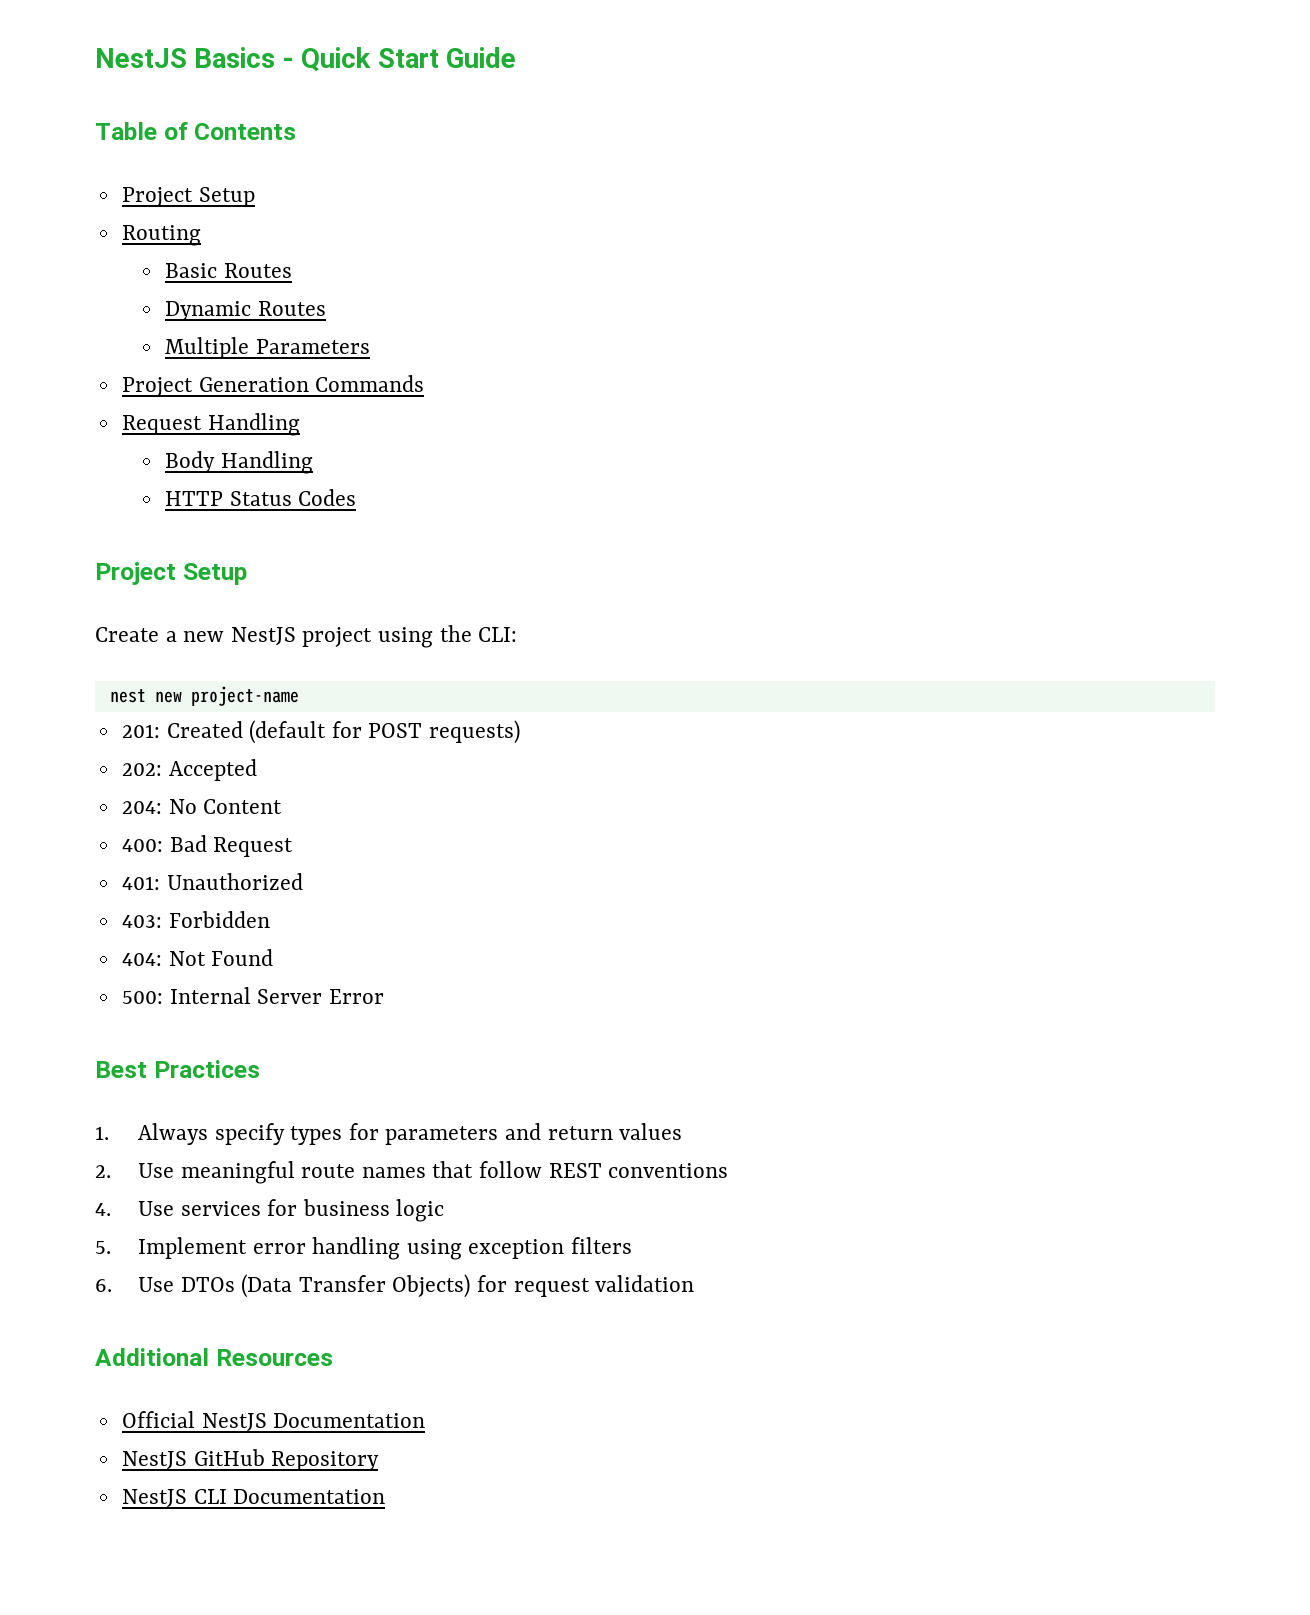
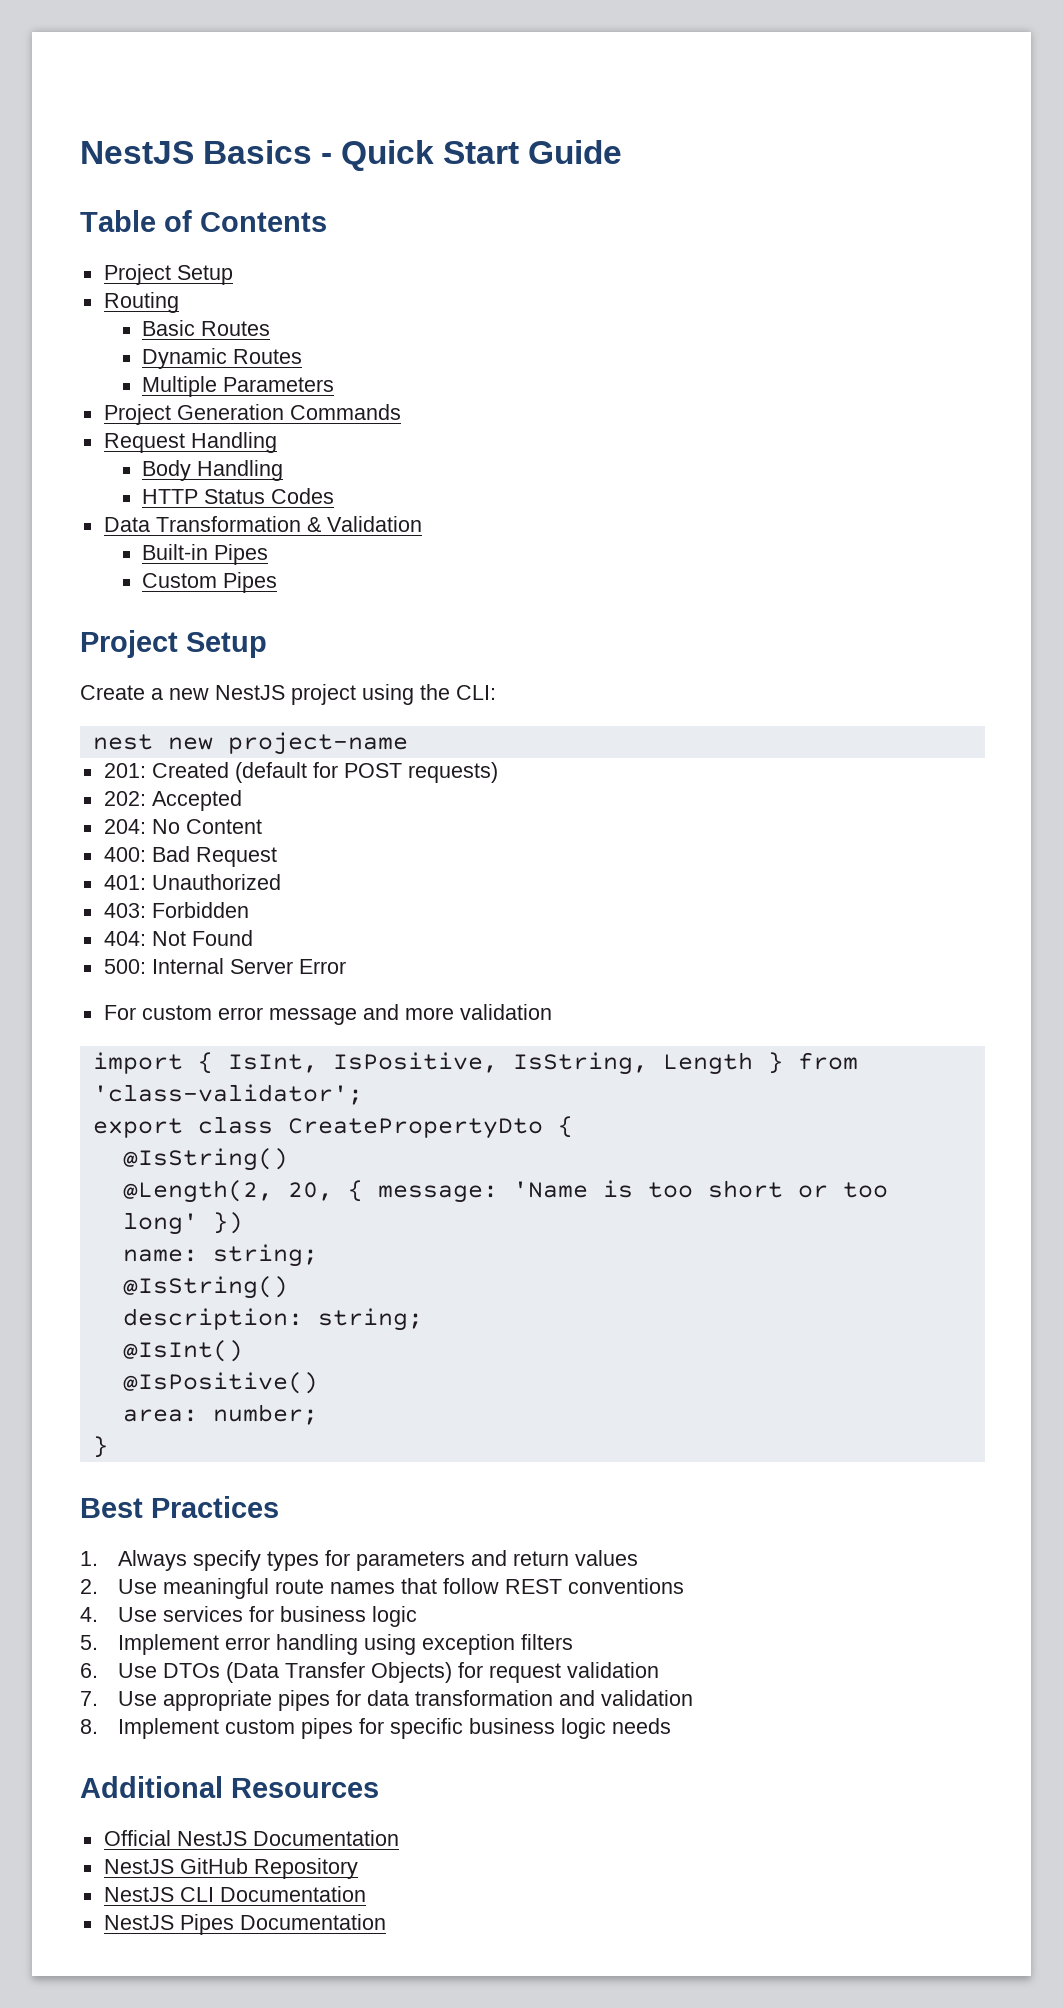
+ Data Transformation & Validation
+ Built-in Pipes
+ Custom Pipes
+ For custom error message and more validation
+ import { IsInt, IsPositive, IsString, Length } from 'class-validator';
+ export class CreatePropertyDto {
+ @IsString()
+ @Length(2, 20, { message: 'Name is too short or too long' })
+ name: string;
+ @IsString()
+ description: string;
+ @IsInt()
+ @IsPositive()
+ area: number;
+ }
+ 7. Use appropriate pipes for data transformation and validation
+ 8. Implement custom pipes for specific business logic needs
+ NestJS Pipes Documentation

